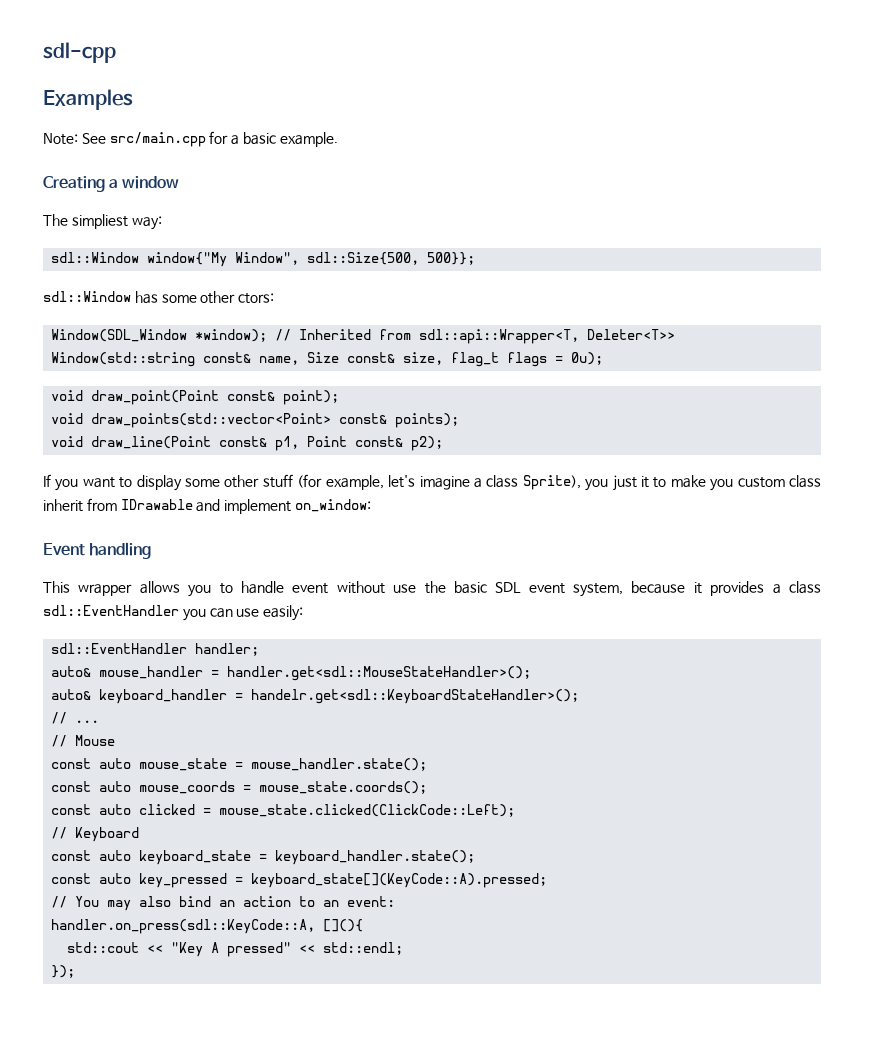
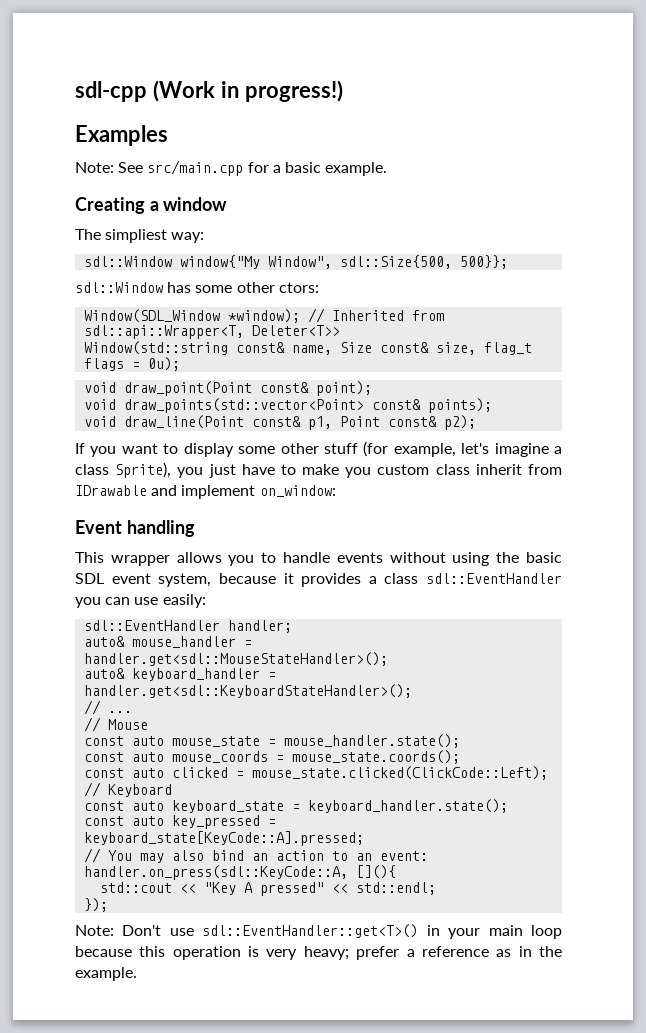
- sdl-cpp
+ sdl-cpp (Work in progress!)
- If you want to display some other stuff (for example, let's imagine a class Sprite), you just it to make you custom class inherit from IDrawable and implement on_window:
+ If you want to display some other stuff (for example, let's imagine a class Sprite), you just have to make you custom class inherit from IDrawable and implement on_window:
- This wrapper allows you to handle event without use the basic SDL event system, because it provides a class sdl::EventHandler you can use easily:
+ This wrapper allows you to handle events without using the basic SDL event system, because it provides a class sdl::EventHandler you can use easily:
- auto& keyboard_handler = handelr.get<sdl::KeyboardStateHandler>();
+ auto& keyboard_handler = handler.get<sdl::KeyboardStateHandler>();
- const auto key_pressed = keyboard_state[](KeyCode::A).pressed;
+ const auto key_pressed = keyboard_state[KeyCode::A].pressed;
+ Note: Don't use sdl::EventHandler::get<T>() in your main loop because this operation is very heavy; prefer a reference as in the example.

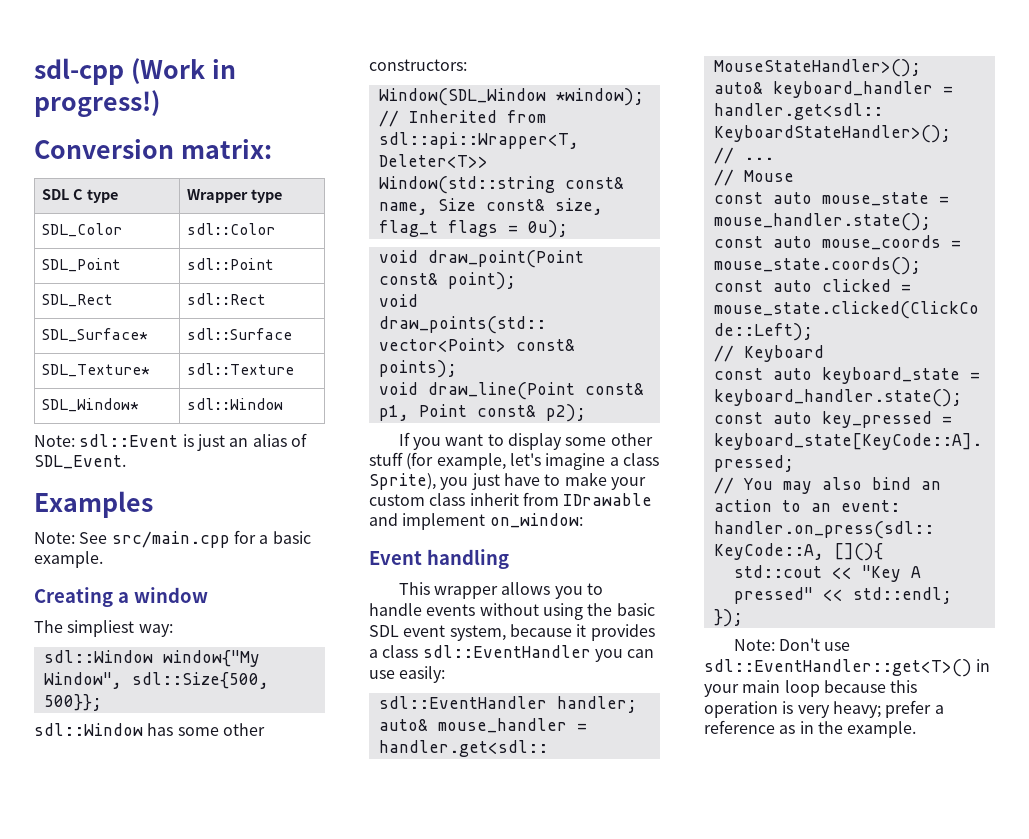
+ Conversion matrix:
+ SDL C type | Wrapper type
+ SDL_Color | sdl::Color
+ SDL_Point | sdl::Point
+ SDL_Rect | sdl::Rect
+ SDL_Surface* | sdl::Surface
+ SDL_Texture* | sdl::Texture
+ SDL_Window* | sdl::Window
+ Note: sdl::Event is just an alias of SDL_Event.
- sdl::Window has some other ctors:
+ sdl::Window has some other constructors:
- If you want to display some other stuff (for example, let's imagine a class Sprite), you just have to make you custom class inherit from IDrawable and implement on_window:
+ If you want to display some other stuff (for example, let's imagine a class Sprite), you just have to make your custom class inherit from IDrawable and implement on_window:

